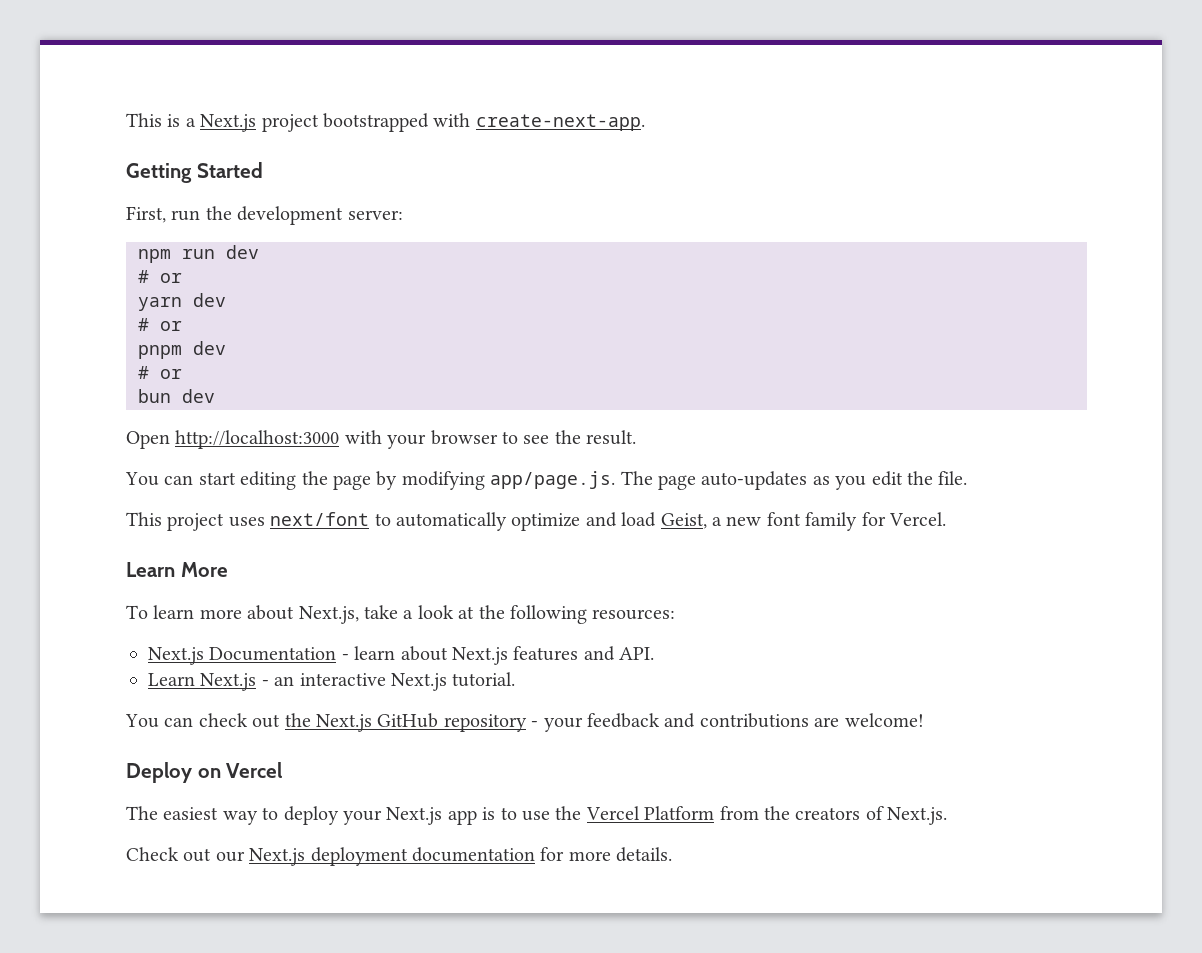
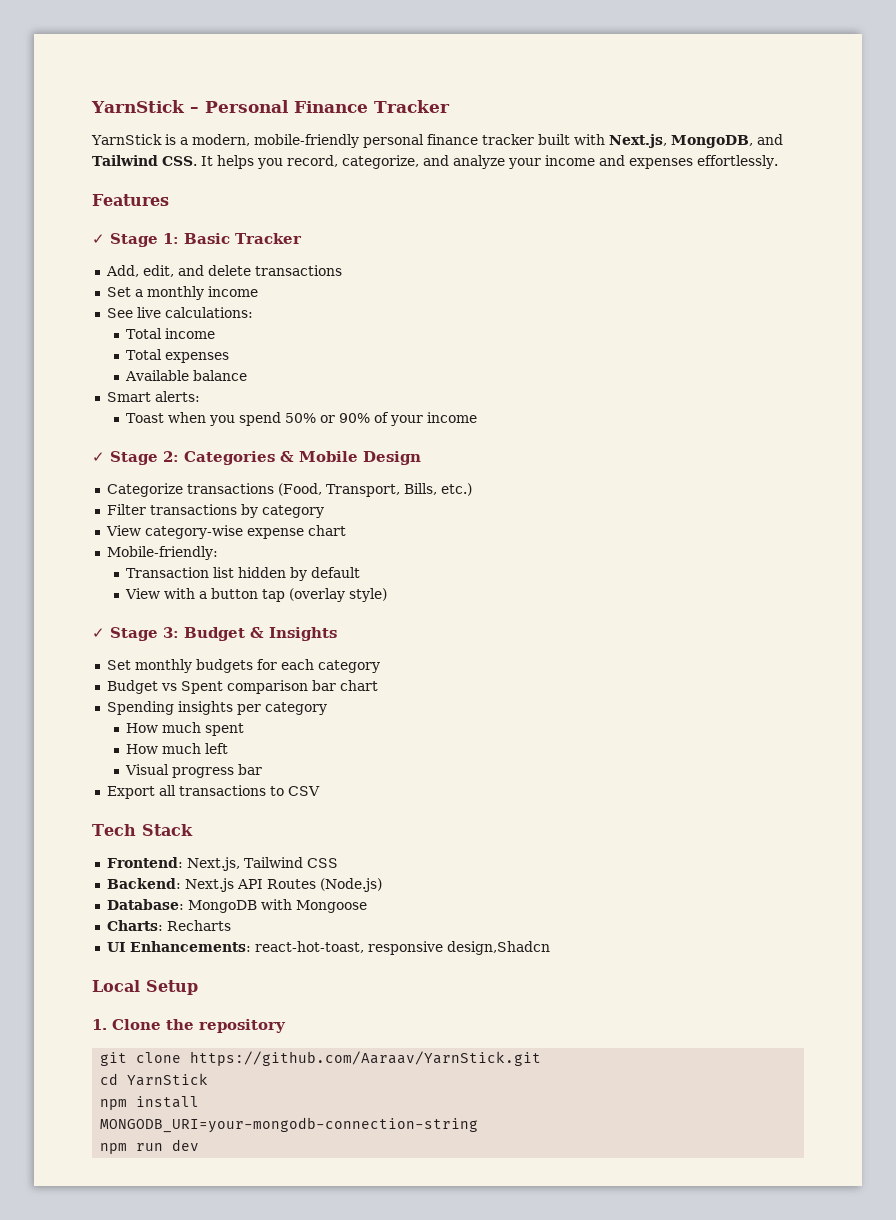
- This is a Next.js project bootstrapped with create-next-app.
- Getting Started
- First, run the development server:
+ YarnStick – Personal Finance Tracker
+ YarnStick is a modern, mobile-friendly personal finance tracker built with Next.js, MongoDB, and Tailwind CSS. It helps you record, categorize, and analyze your income and expenses effortlessly.
+ Features
+ ✓ Stage 1: Basic Tracker
+ Add, edit, and delete transactions
+ Set a monthly income
+ See live calculations:
+ Total income
+ Total expenses
+ Available balance
+ Smart alerts:
+ Toast when you spend 50% or 90% of your income
+ ✓ Stage 2: Categories & Mobile Design
+ Categorize transactions (Food, Transport, Bills, etc.)
+ Filter transactions by category
+ View category-wise expense chart
+ Mobile-friendly:
+ Transaction list hidden by default
+ View with a button tap (overlay style)
+ ✓ Stage 3: Budget & Insights
+ Set monthly budgets for each category
+ Budget vs Spent comparison bar chart
+ Spending insights per category
+ How much spent
+ How much left
+ Visual progress bar
+ Export all transactions to CSV
+ Tech Stack
+ Frontend: Next.js, Tailwind CSS
+ Backend: Next.js API Routes (Node.js)
+ Database: MongoDB with Mongoose
+ Charts: Recharts
+ UI Enhancements: react-hot-toast, responsive design,Shadcn
+ Local Setup
+ 1. Clone the repository
+ git clone https://github.com/Aaraav/YarnStick.git
+ cd YarnStick
+ npm install
+ MONGODB_URI=your-mongodb-connection-string
  npm run dev
- # or
- yarn dev
- # or
- pnpm dev
- # or
- bun dev
- Open http://localhost:3000 with your browser to see the result.
- You can start editing the page by modifying app/page.js. The page auto-updates as you edit the file.
- This project uses next/font to automatically optimize and load Geist, a new font family for Vercel.
- Learn More
- To learn more about Next.js, take a look at the following resources:
- Next.js Documentation - learn about Next.js features and API.
- Learn Next.js - an interactive Next.js tutorial.
- You can check out the Next.js GitHub repository - your feedback and contributions are welcome!
- Deploy on Vercel
- The easiest way to deploy your Next.js app is to use the Vercel Platform from the creators of Next.js.
- Check out our Next.js deployment documentation for more details.

